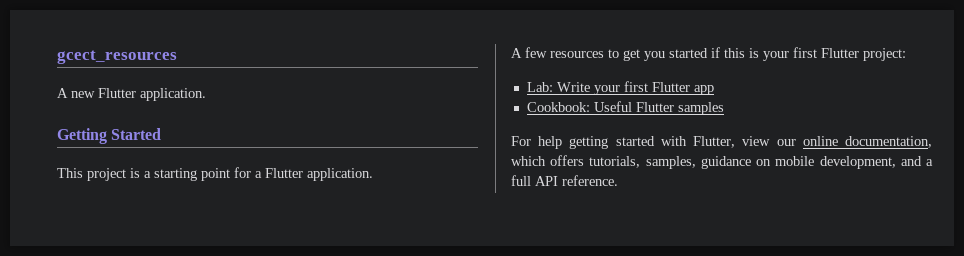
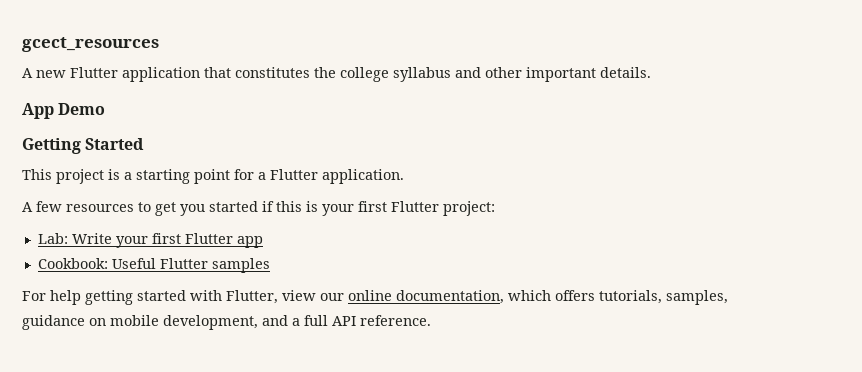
- A new Flutter application.
+ A new Flutter application that constitutes the college syllabus and other important details.
+ App Demo

